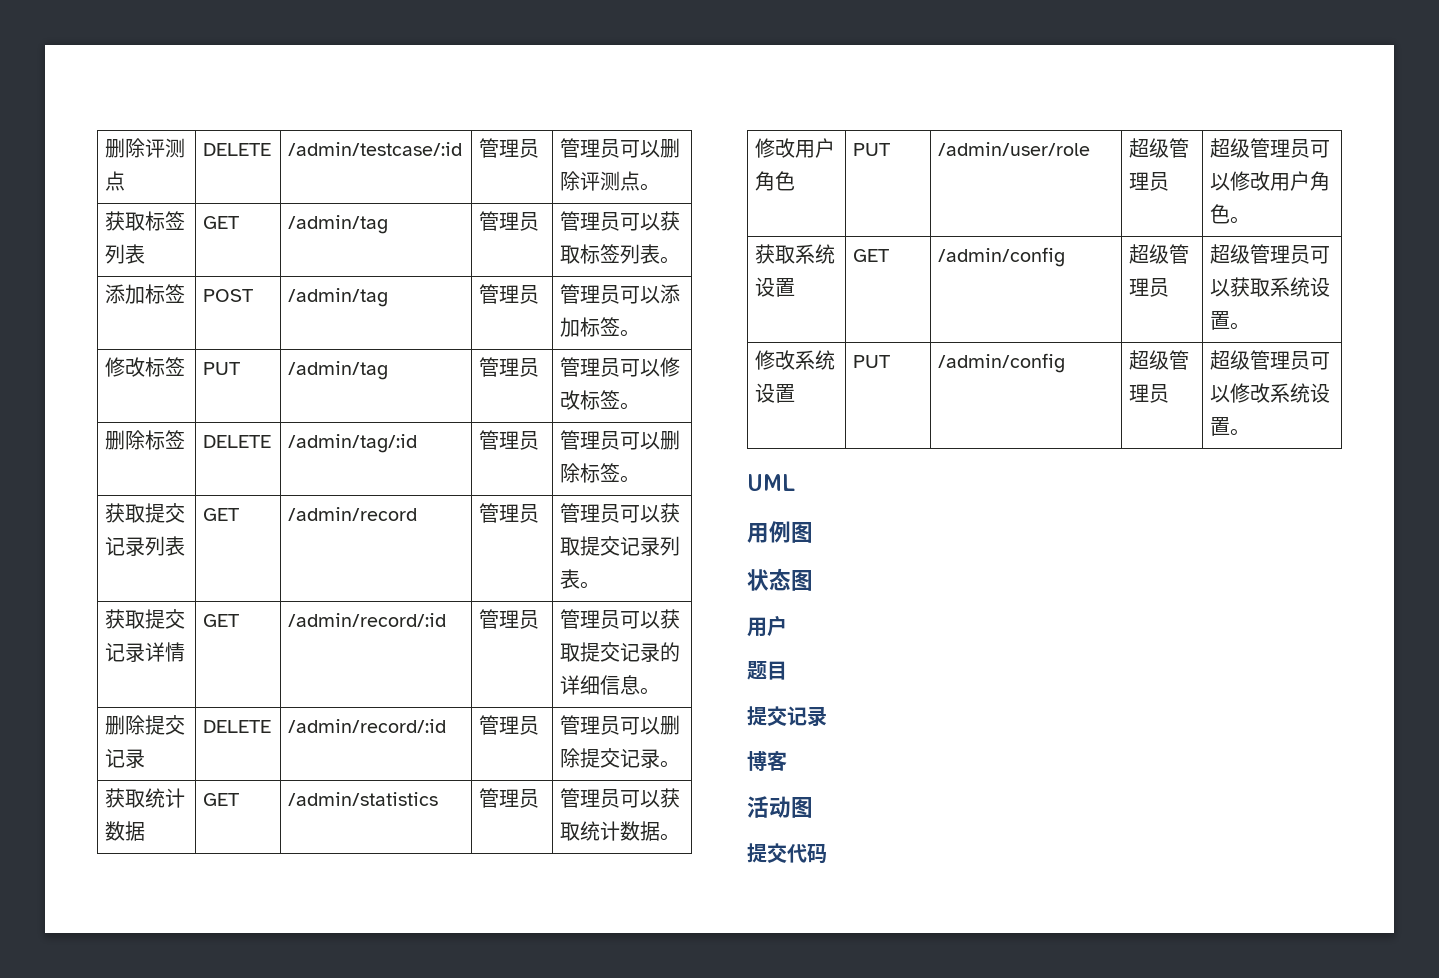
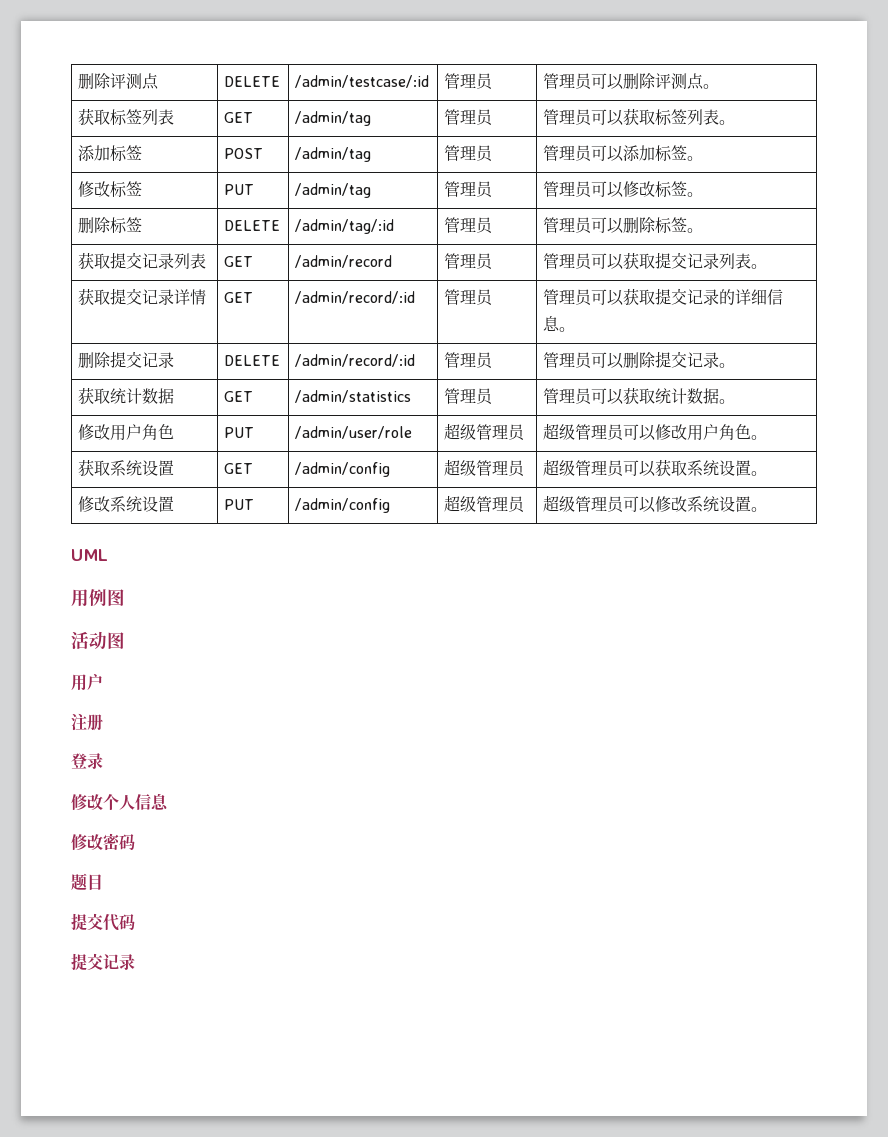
- 状态图
+ 活动图
+ 注册
+ 登录
+ 修改个人信息
+ 修改密码
  题目
+ 提交代码
  提交记录
- 博客
- 活动图
- 提交代码

